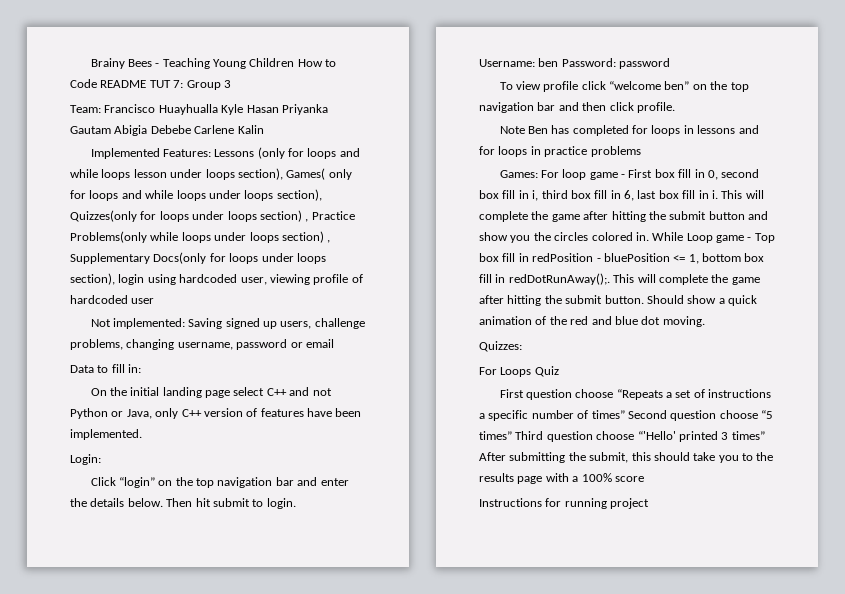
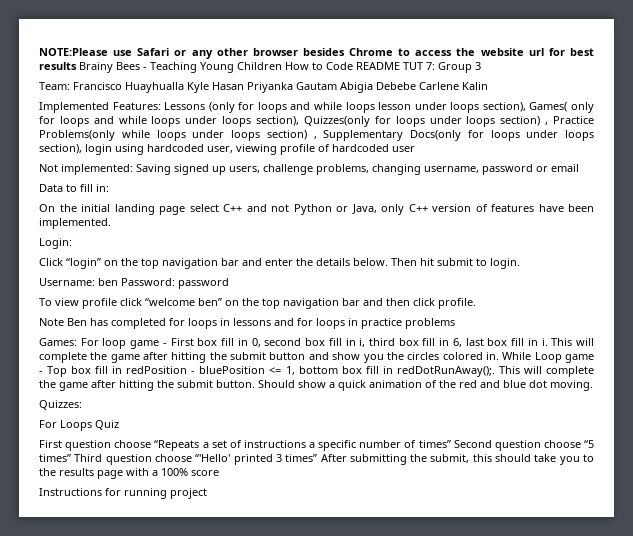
- Brainy Bees - Teaching Young Children How to Code README TUT 7: Group 3
+ NOTE:Please use Safari or any other browser besides Chrome to access the website url for best results Brainy Bees - Teaching Young Children How to Code README TUT 7: Group 3

